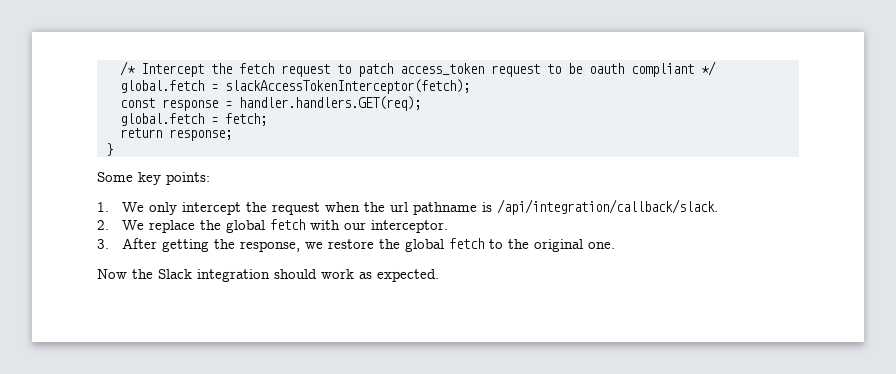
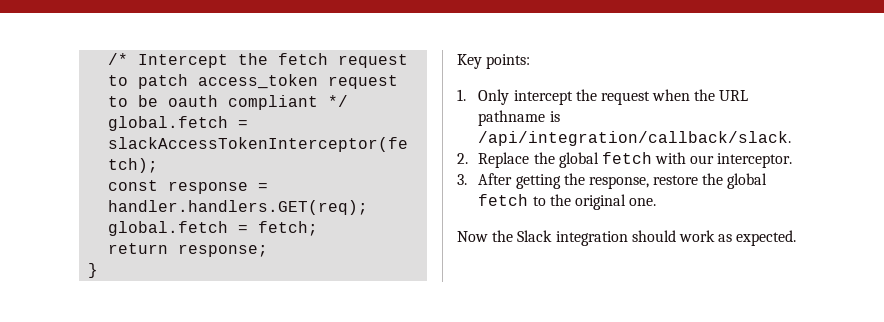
- Some key points:
+ Key points:
- 1. We only intercept the request when the url pathname is /api/integration/callback/slack.
+ 1. Only intercept the request when the URL pathname is /api/integration/callback/slack.
- 2. We replace the global fetch with our interceptor.
+ 2. Replace the global fetch with our interceptor.
- 3. After getting the response, we restore the global fetch to the original one.
+ 3. After getting the response, restore the global fetch to the original one.

